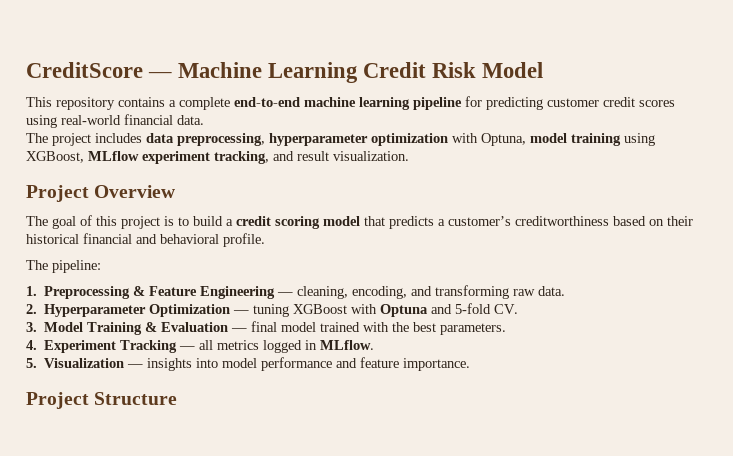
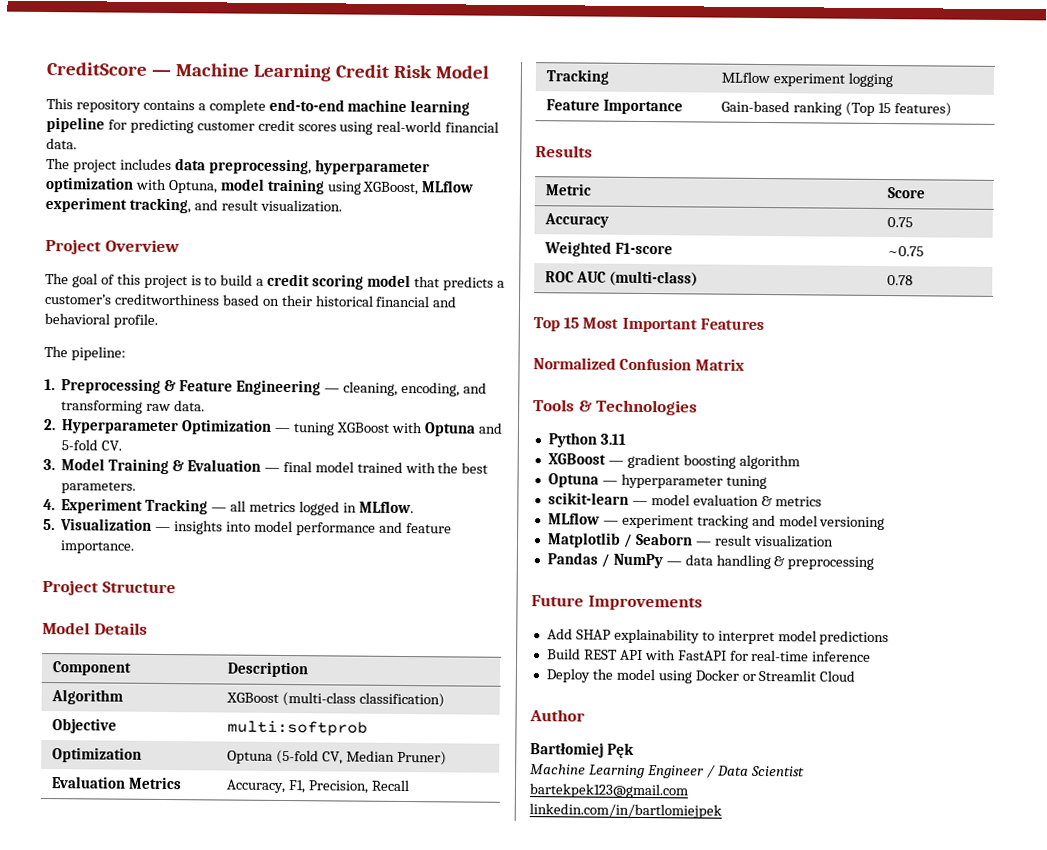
+ Model Details
+ Component | Description
+ Algorithm | XGBoost (multi-class classification)
+ Objective | multi:softprob
+ Optimization | Optuna (5-fold CV, Median Pruner)
+ Evaluation Metrics | Accuracy, F1, Precision, Recall
+ Tracking | MLflow experiment logging
+ Feature Importance | Gain-based ranking (Top 15 features)
+ Results
+ Metric | Score
+ Accuracy | 0.75
+ Weighted F1-score | ~0.75
+ ROC AUC (multi-class) | 0.78
+ Top 15 Most Important Features
+ Normalized Confusion Matrix
+ Tools & Technologies
+ Python 3.11
+ XGBoost — gradient boosting algorithm
+ Optuna — hyperparameter tuning
+ scikit-learn — model evaluation & metrics
+ MLflow — experiment tracking and model versioning
+ Matplotlib / Seaborn — result visualization
+ Pandas / NumPy — data handling & preprocessing
+ Future Improvements
+ Add SHAP explainability to interpret model predictions
+ Build REST API with FastAPI for real-time inference
+ Deploy the model using Docker or Streamlit Cloud
+ Author
+ Bartłomiej Pęk
+ Machine Learning Engineer / Data Scientist
+ bartekpek123@gmail.com
+ linkedin.com/in/bartlomiejpek

